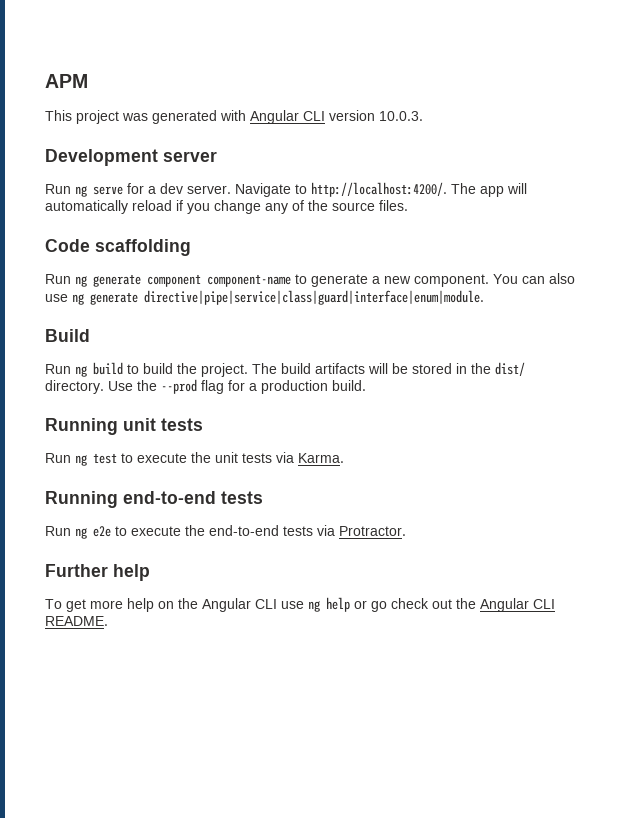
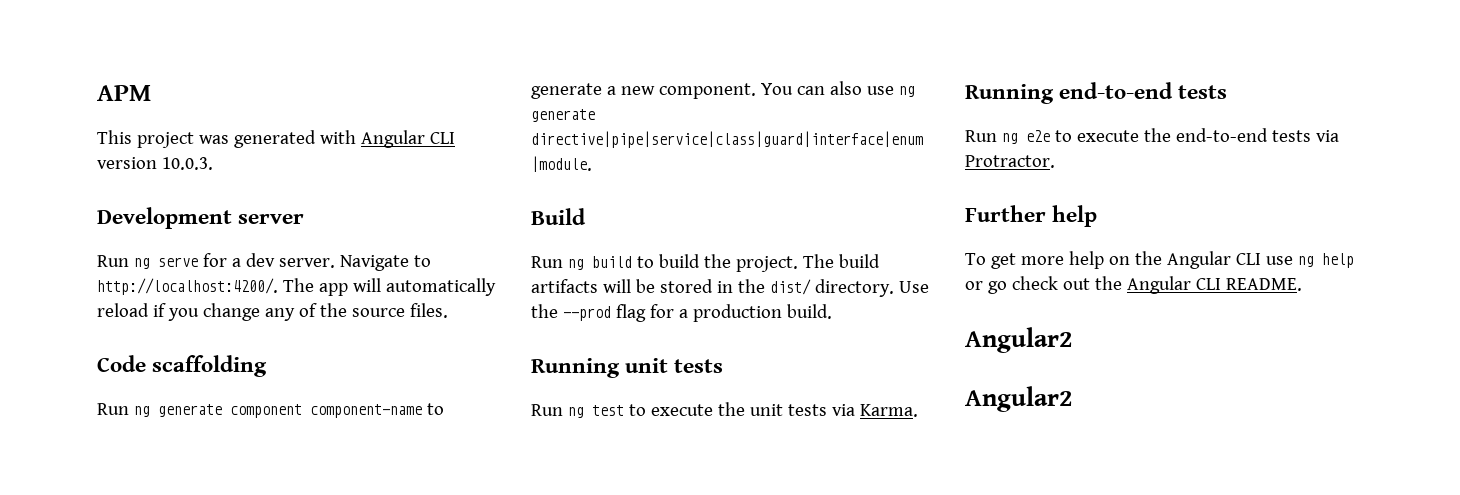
  To get more help on the Angular CLI use ng help or go check out the Angular CLI README.
+ Angular2
+ Angular2

